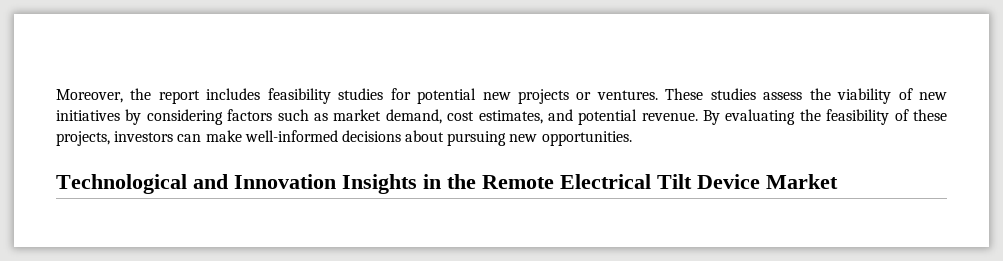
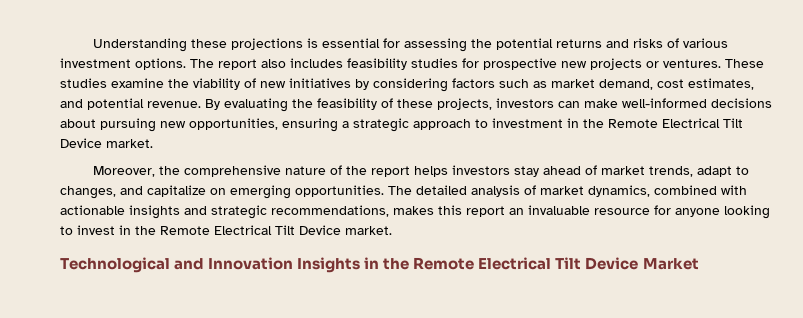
- Moreover, the report includes feasibility studies for potential new projects or ventures.
+ Understanding these projections is essential for assessing the potential returns and risks of various investment options. The report also includes feasibility studies for prospective new projects or ventures.
- These studies assess the viability of new initiatives by considering factors such as market demand, cost estimates, and potential revenue.
+ These studies examine the viability of new initiatives by considering factors such as market demand, cost estimates, and potential revenue.
- By evaluating the feasibility of these projects, investors can make well-informed decisions about pursuing new opportunities.
+ By evaluating the feasibility of these projects, investors can make well-informed decisions about pursuing new opportunities, ensuring a strategic approach to investment in the Remote Electrical Tilt Device market.
+ Moreover, the comprehensive nature of the report helps investors stay ahead of market trends, adapt to changes, and capitalize on emerging opportunities. The detailed analysis of market dynamics, combined with actionable insights and strategic recommendations, makes this report an invaluable resource for anyone looking to invest in the Remote Electrical Tilt Device market.

